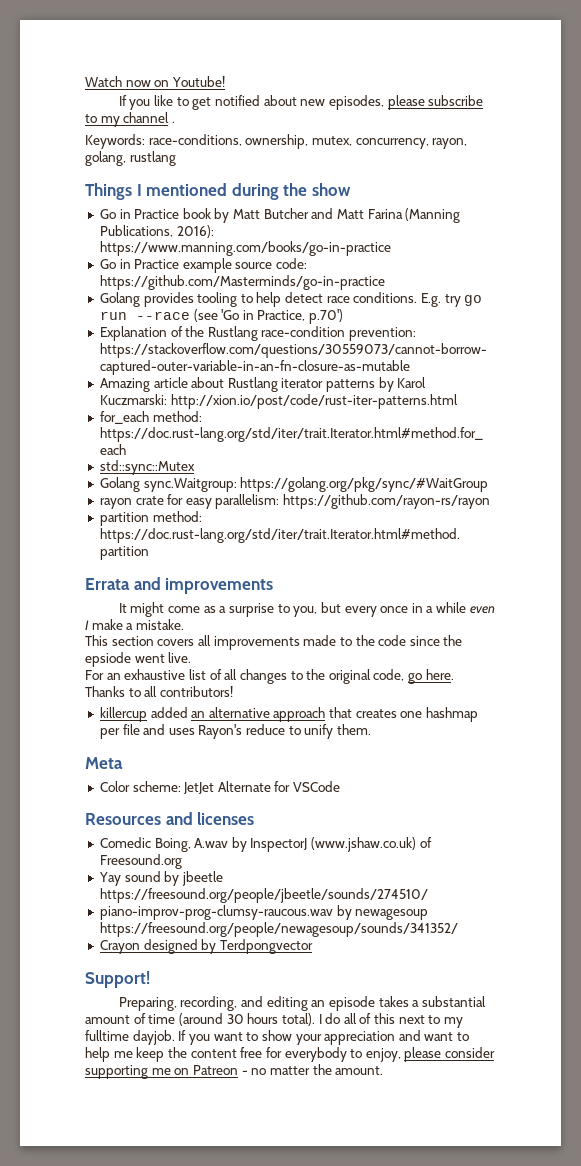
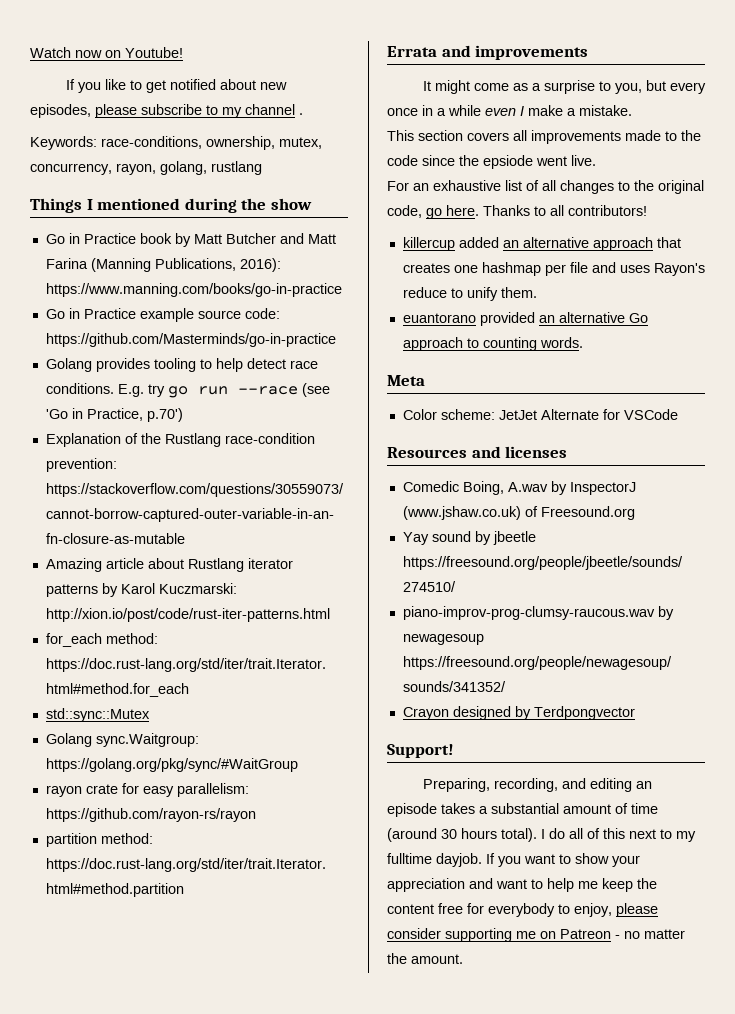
+ euantorano provided an alternative Go approach to counting words.

